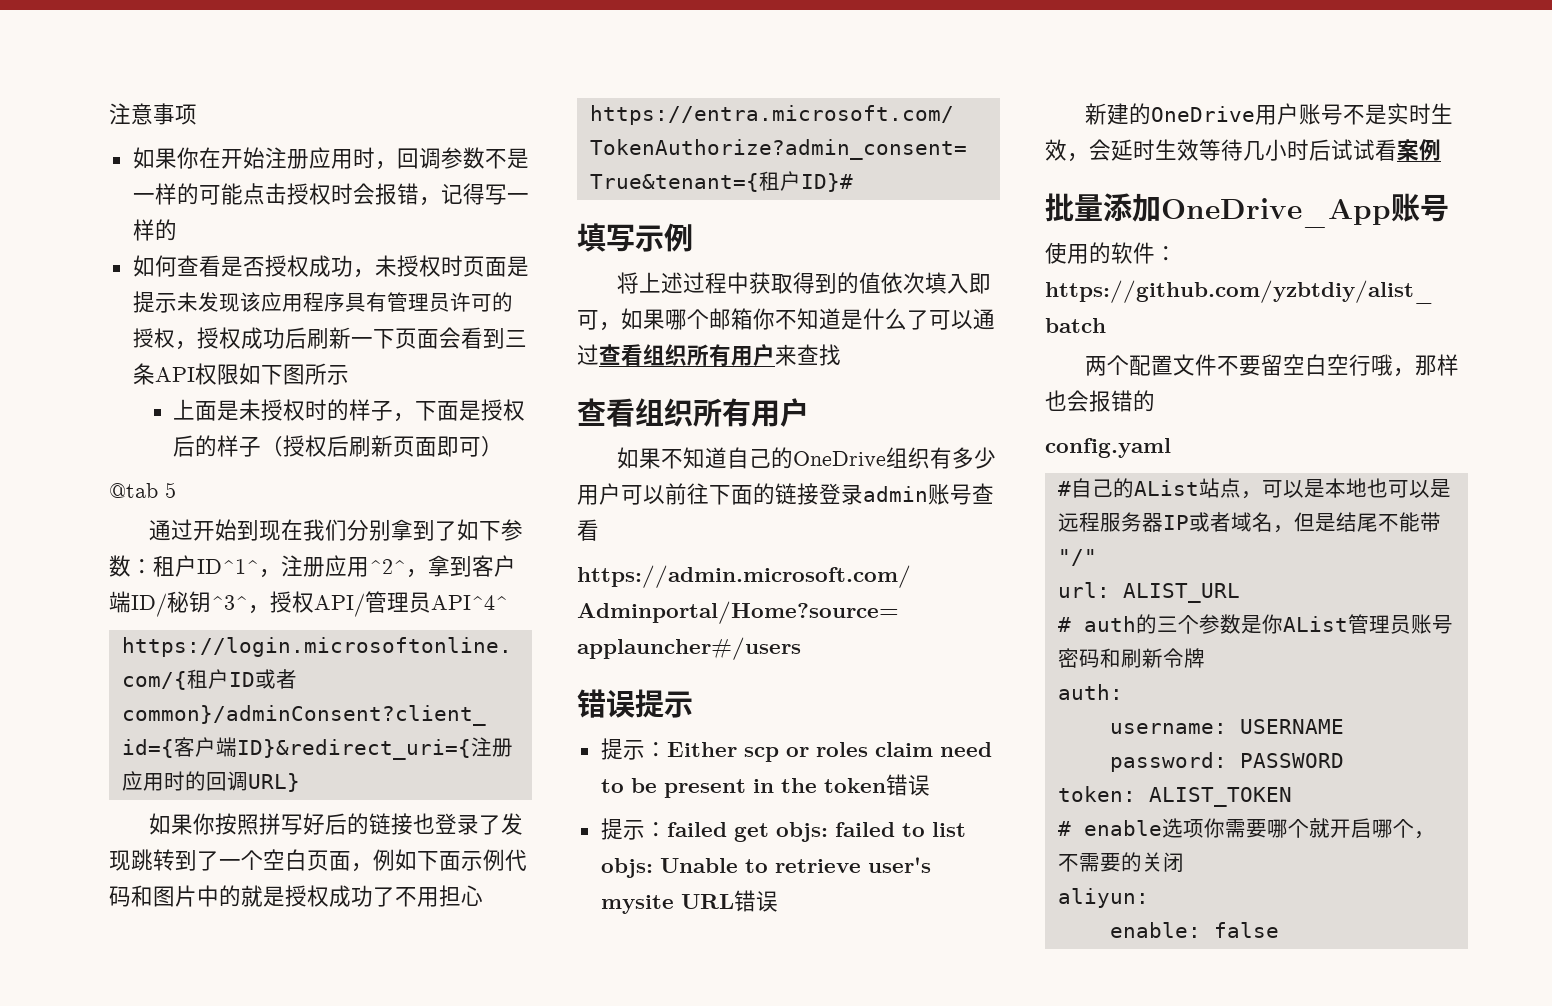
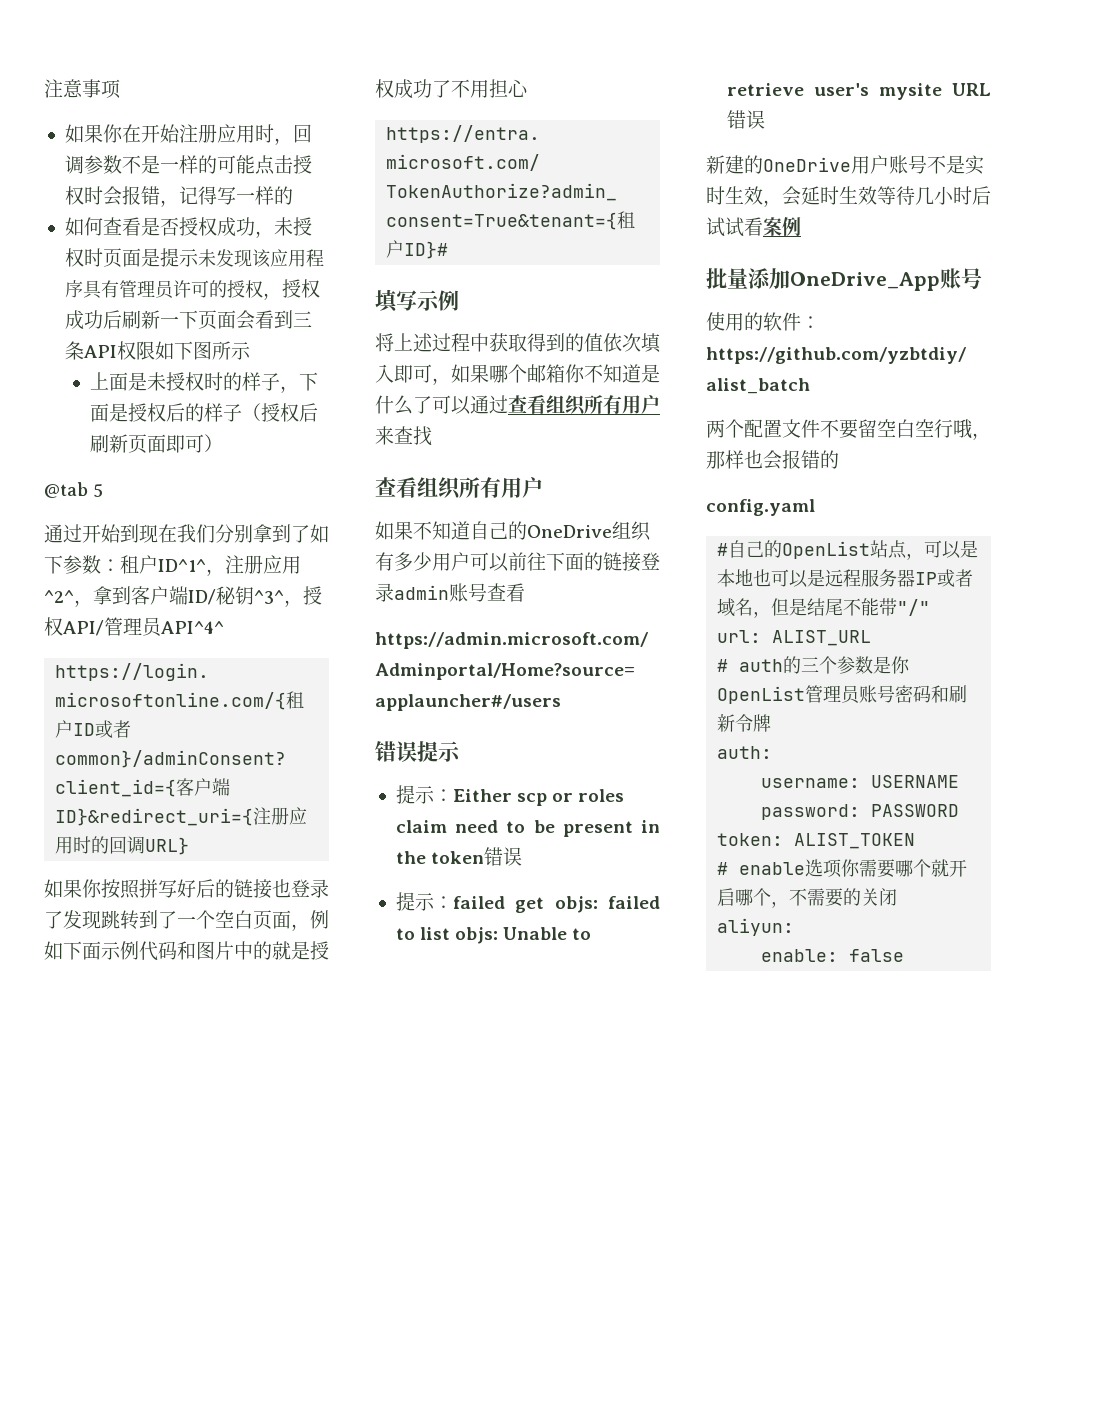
- #自己的AList站点，可以是本地也可以是远程服务器IP或者域名，但是结尾不能带"/"
+ #自己的OpenList站点，可以是本地也可以是远程服务器IP或者域名，但是结尾不能带"/"
- # auth的三个参数是你AList管理员账号密码和刷新令牌
+ # auth的三个参数是你OpenList管理员账号密码和刷新令牌

